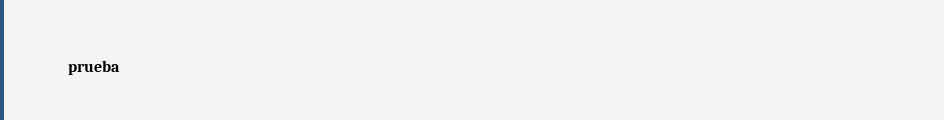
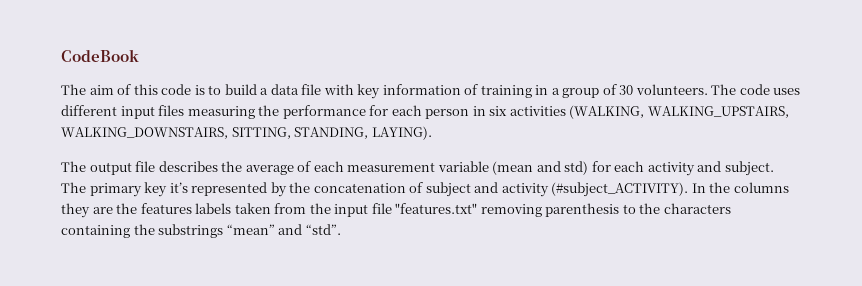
- prueba
+ CodeBook
+ The aim of this code is to build a data file with key information of training in a group of 30 volunteers. The code uses different input files measuring the performance for each person in six activities (WALKING, WALKING_UPSTAIRS, WALKING_DOWNSTAIRS, SITTING, STANDING, LAYING).
+ The output file describes the average of each measurement variable (mean and std) for each activity and subject. The primary key it’s represented by the concatenation of subject and activity (#subject_ACTIVITY). In the columns they are the features labels taken from the input file "features.txt" removing parenthesis to the characters containing the substrings “mean” and “std”.

